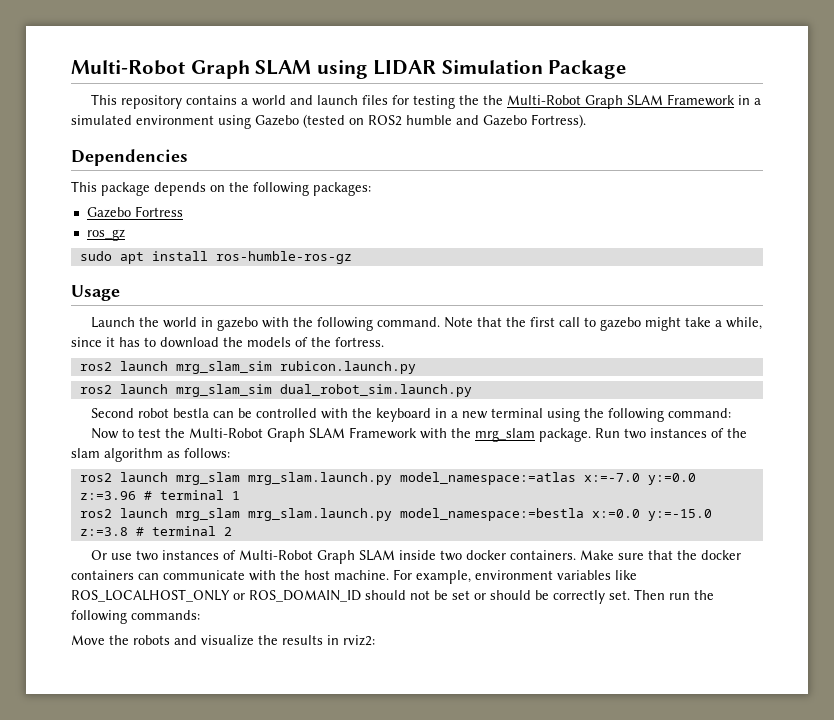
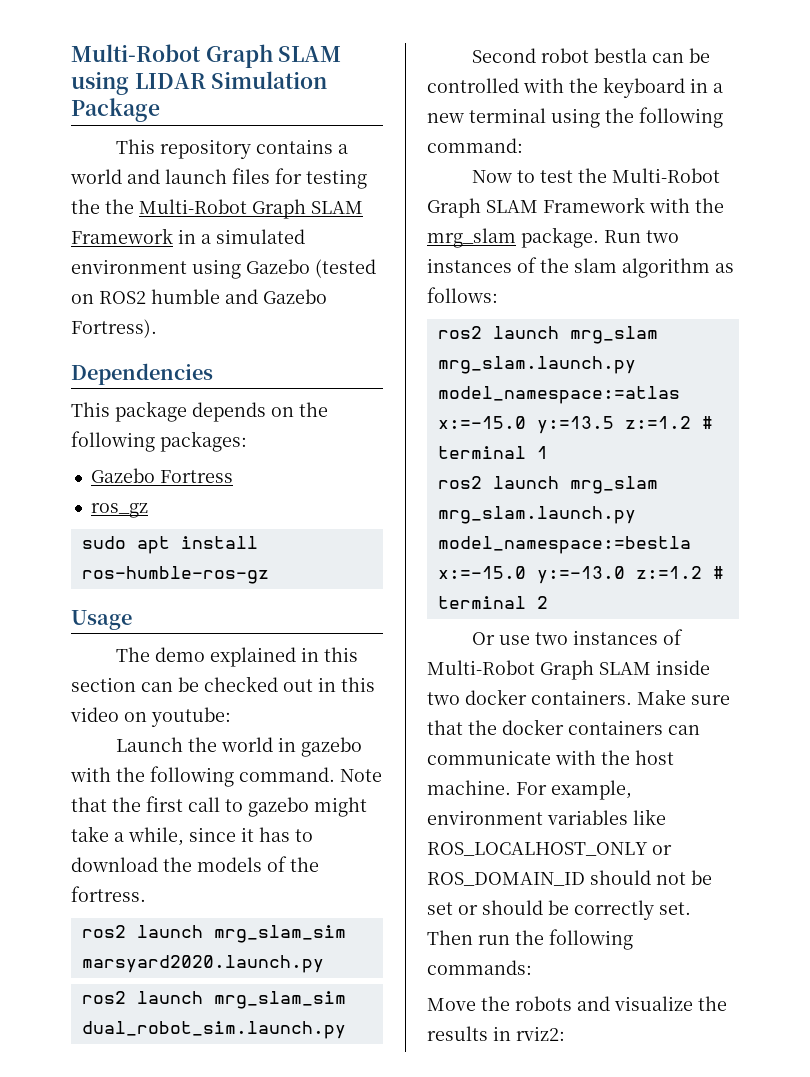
+ The demo explained in this section can be checked out in this video on youtube:
- ros2 launch mrg_slam_sim rubicon.launch.py
+ ros2 launch mrg_slam_sim marsyard2020.launch.py
- ros2 launch mrg_slam mrg_slam.launch.py model_namespace:=atlas x:=-7.0 y:=0.0 z:=3.96 # terminal 1
+ ros2 launch mrg_slam mrg_slam.launch.py model_namespace:=atlas x:=-15.0 y:=13.5 z:=1.2 # terminal 1
- ros2 launch mrg_slam mrg_slam.launch.py model_namespace:=bestla x:=0.0 y:=-15.0 z:=3.8 # terminal 2
+ ros2 launch mrg_slam mrg_slam.launch.py model_namespace:=bestla x:=-15.0 y:=-13.0 z:=1.2 # terminal 2

